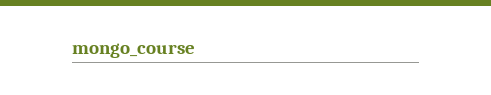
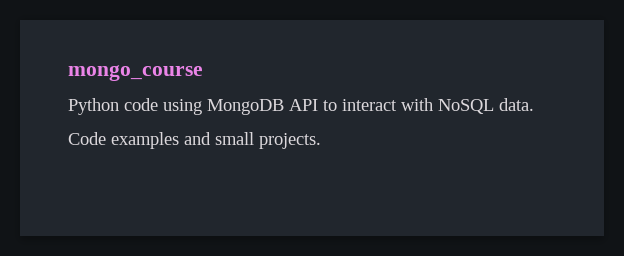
+ Python code using MongoDB API to interact with NoSQL data.
+ Code examples and small projects.

